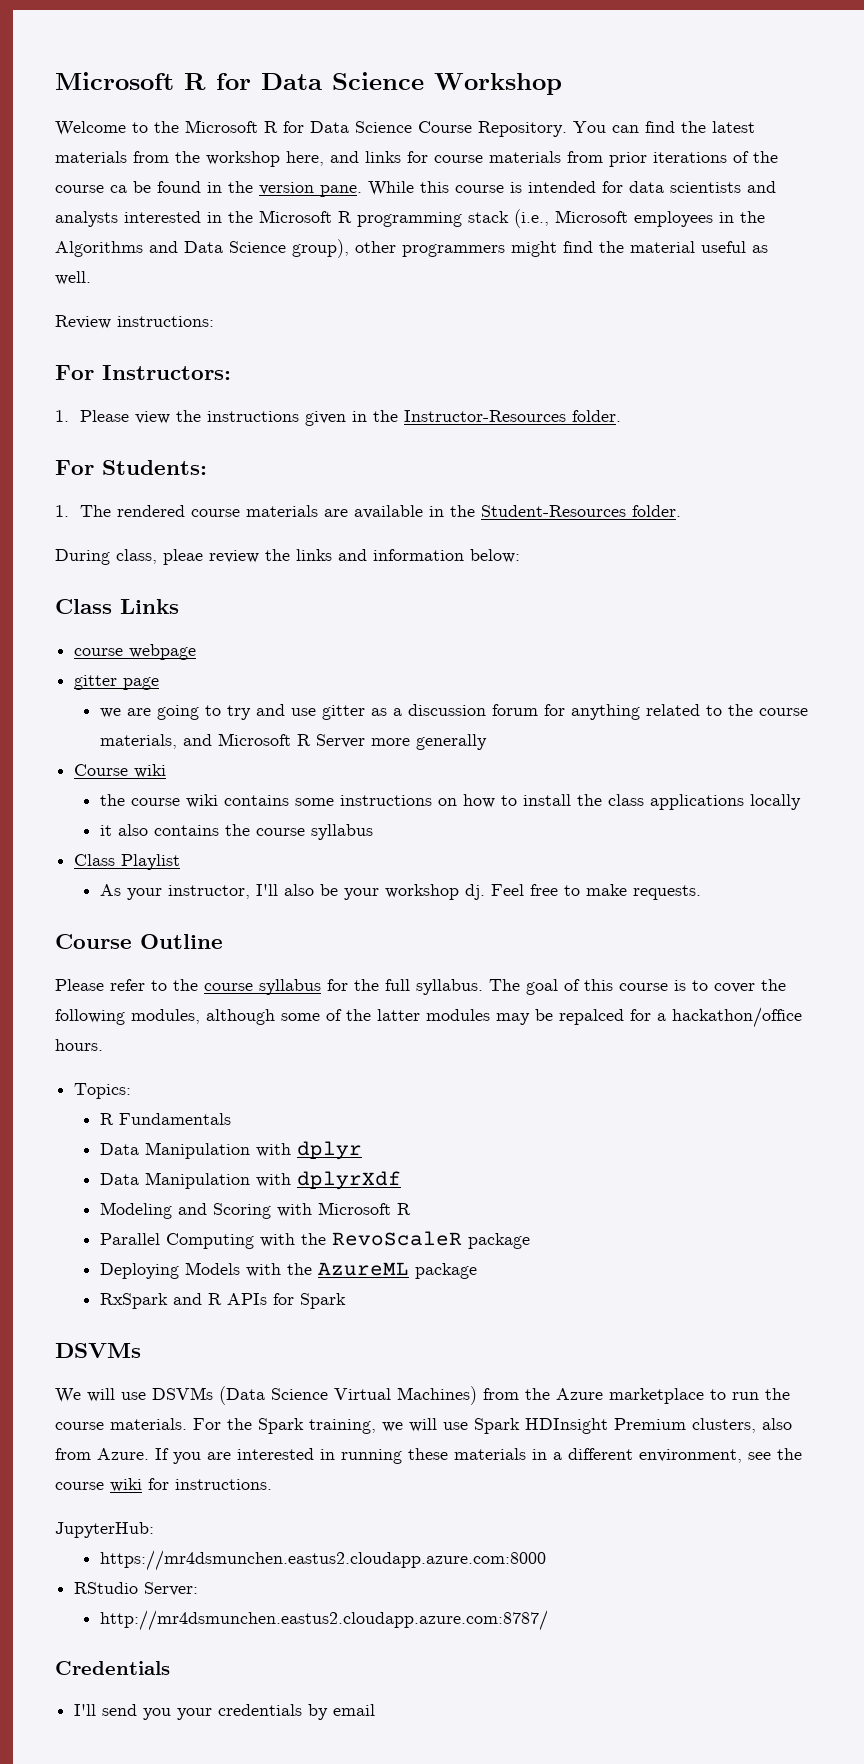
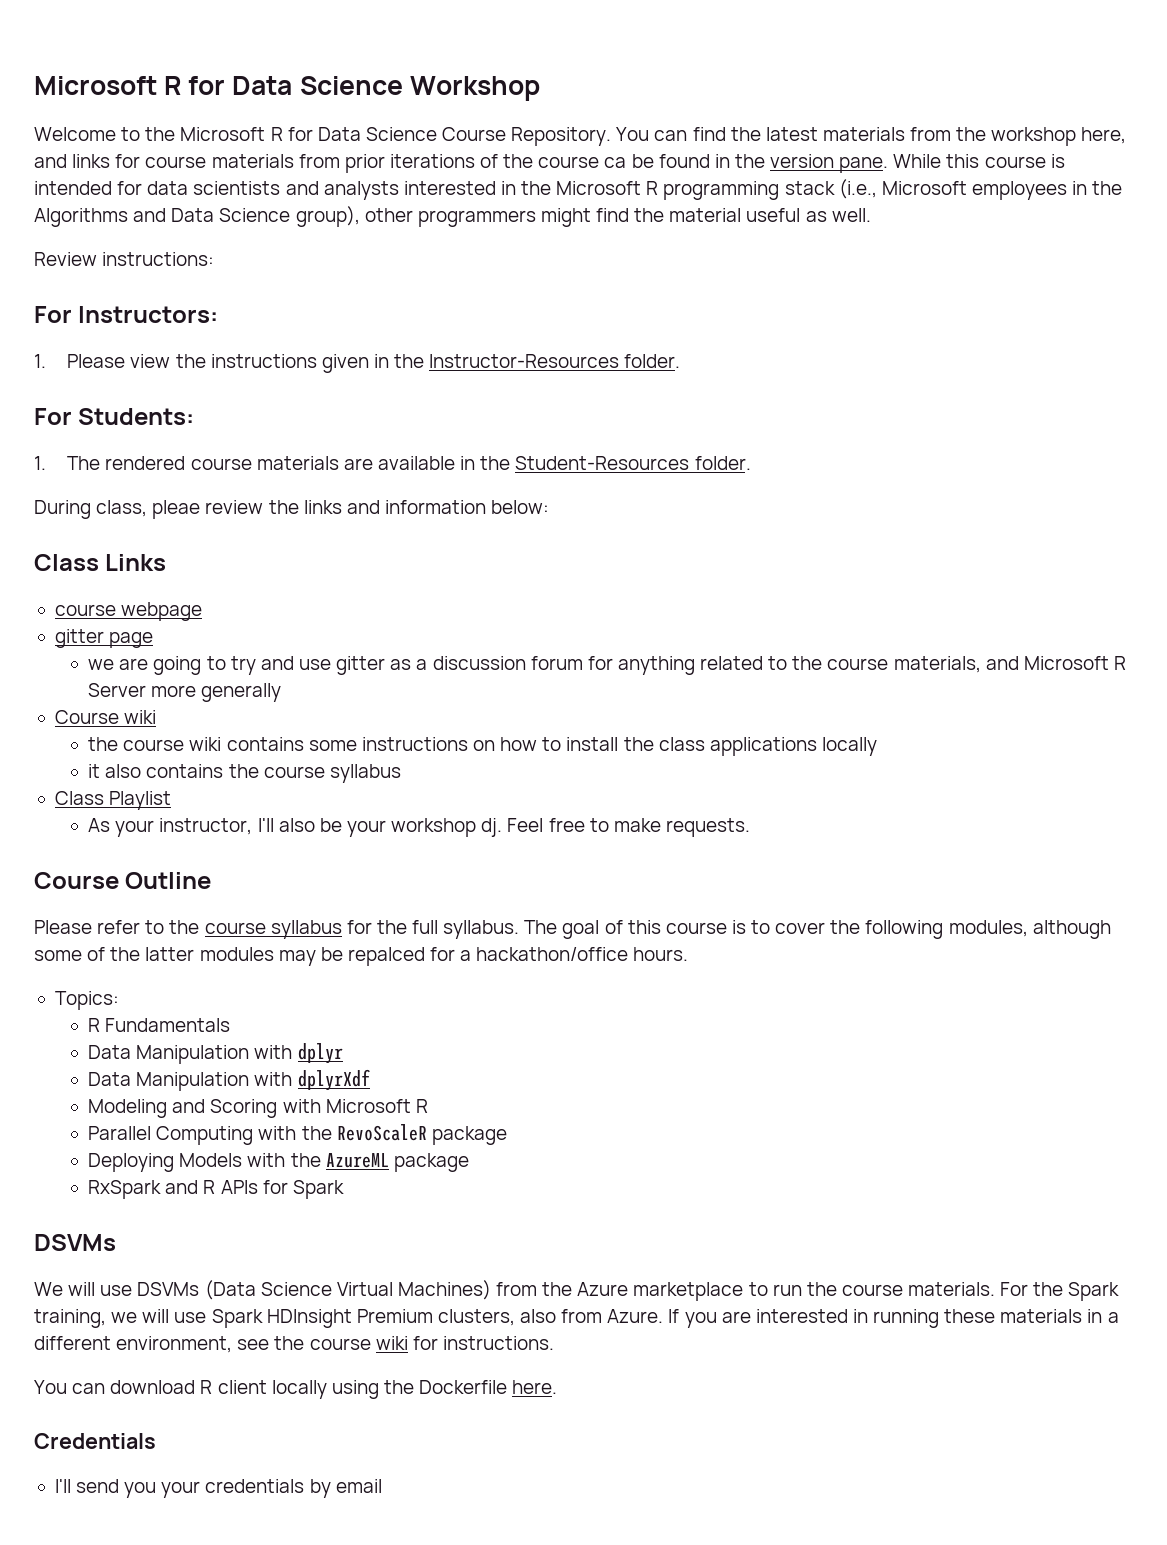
- JupyterHub:
- https://mr4dsmunchen.eastus2.cloudapp.azure.com:8000
- RStudio Server:
- http://mr4dsmunchen.eastus2.cloudapp.azure.com:8787/
+ You can download R client locally using the Dockerfile here.

